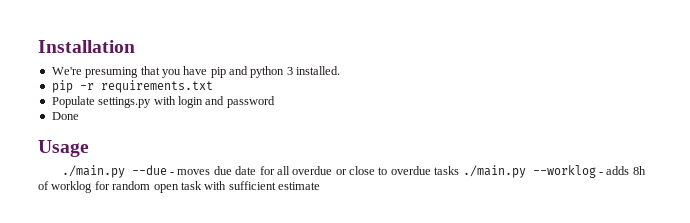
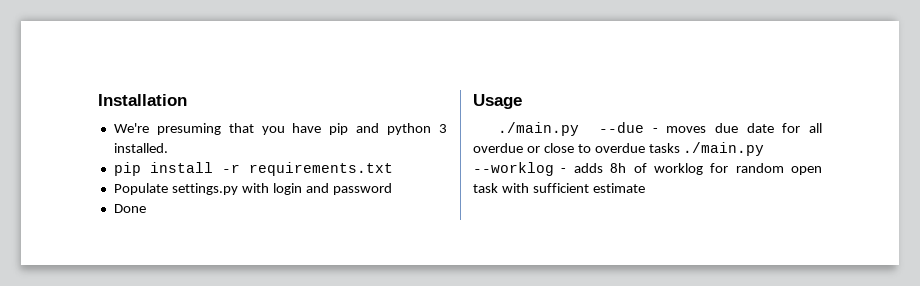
- pip -r requirements.txt
+ pip install -r requirements.txt

